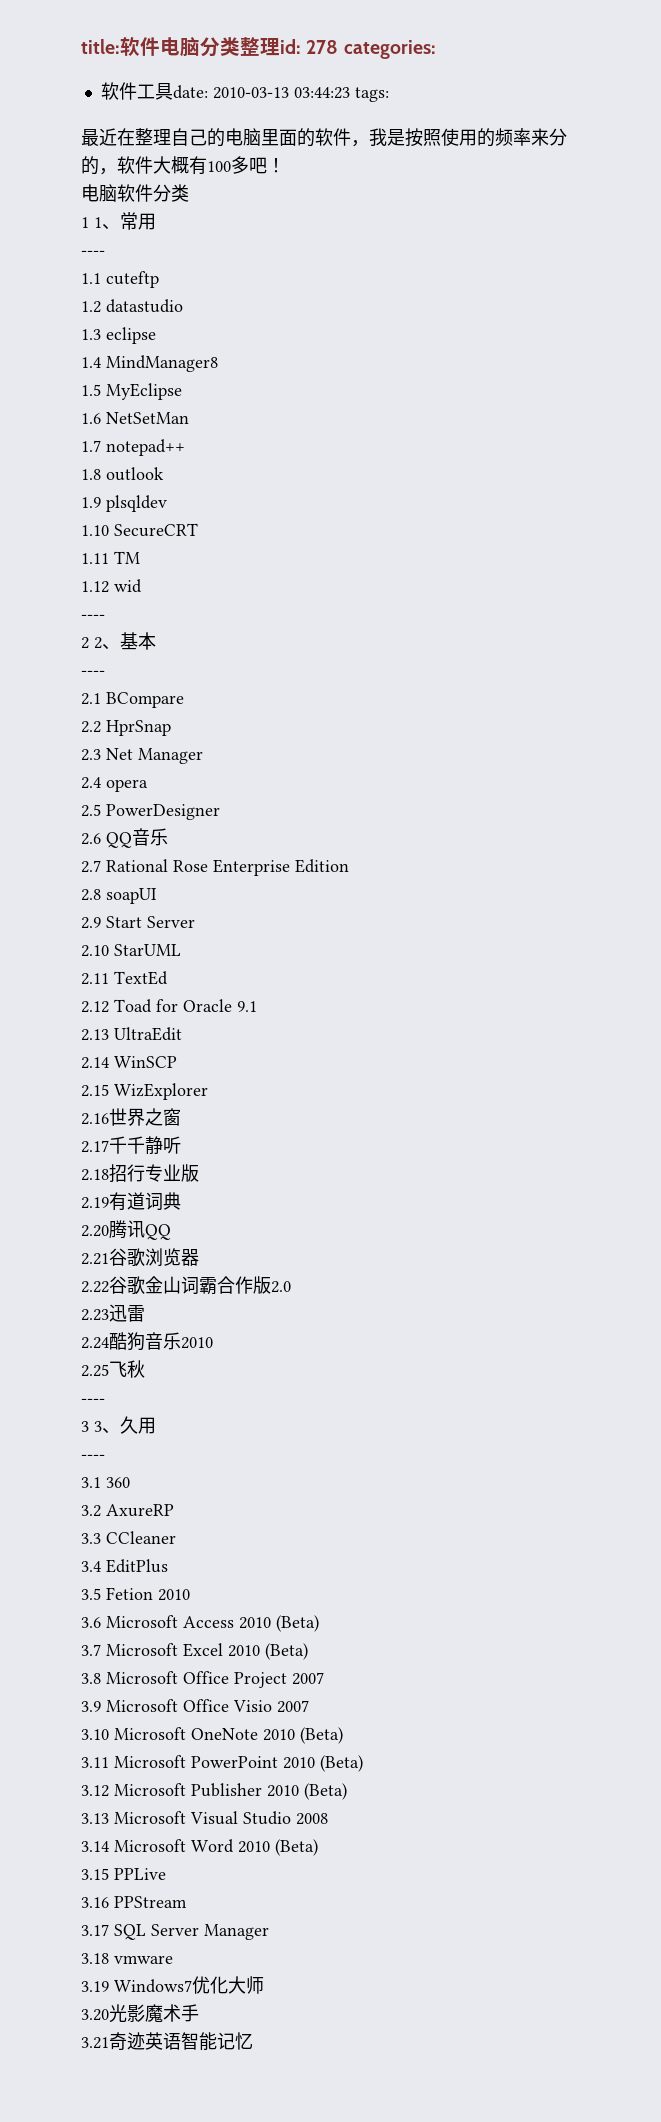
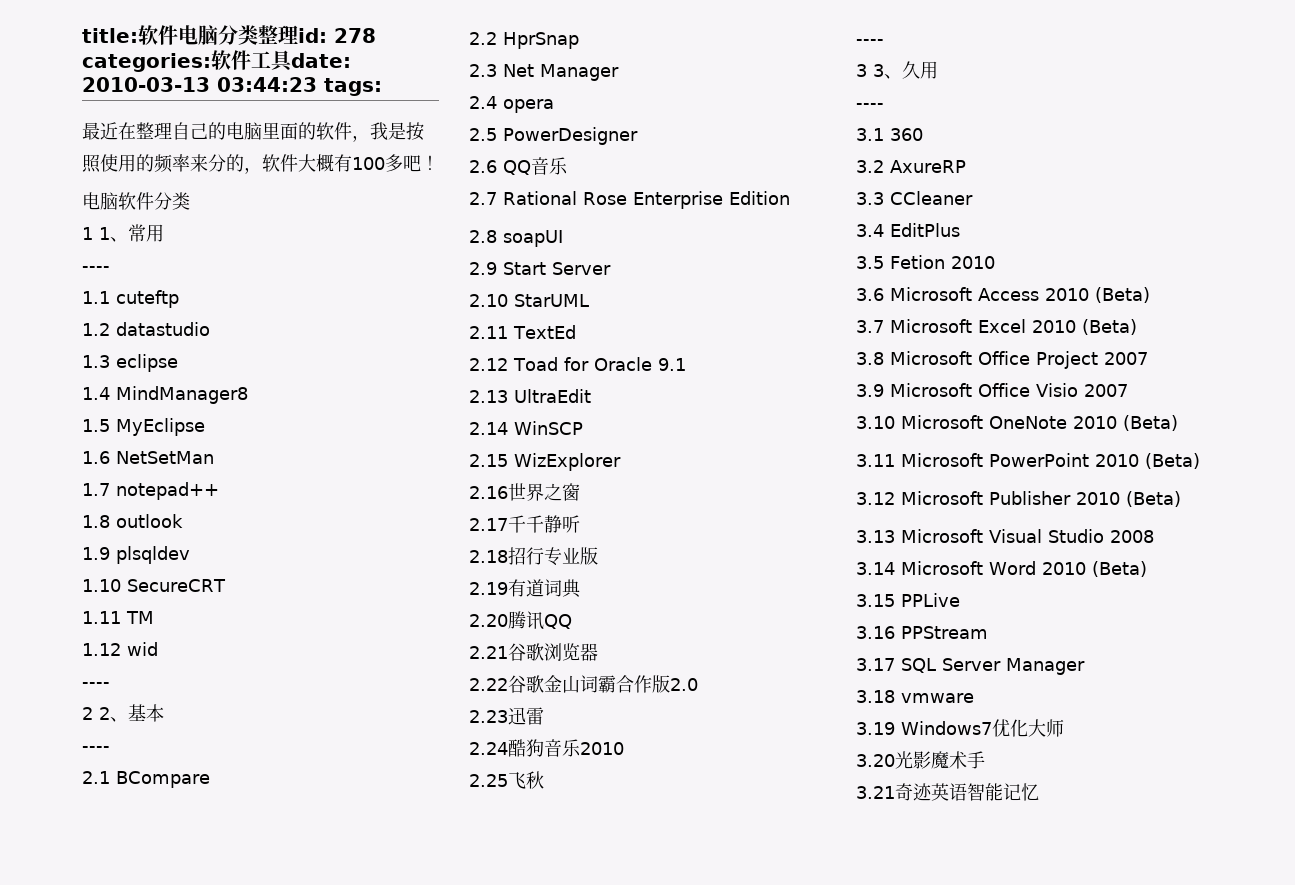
- title:软件电脑分类整理id: 278 categories:
- 软件工具date: 2010-03-13 03:44:23 tags:
+ title:软件电脑分类整理id: 278 categories:软件工具date: 2010-03-13 03:44:23 tags:

